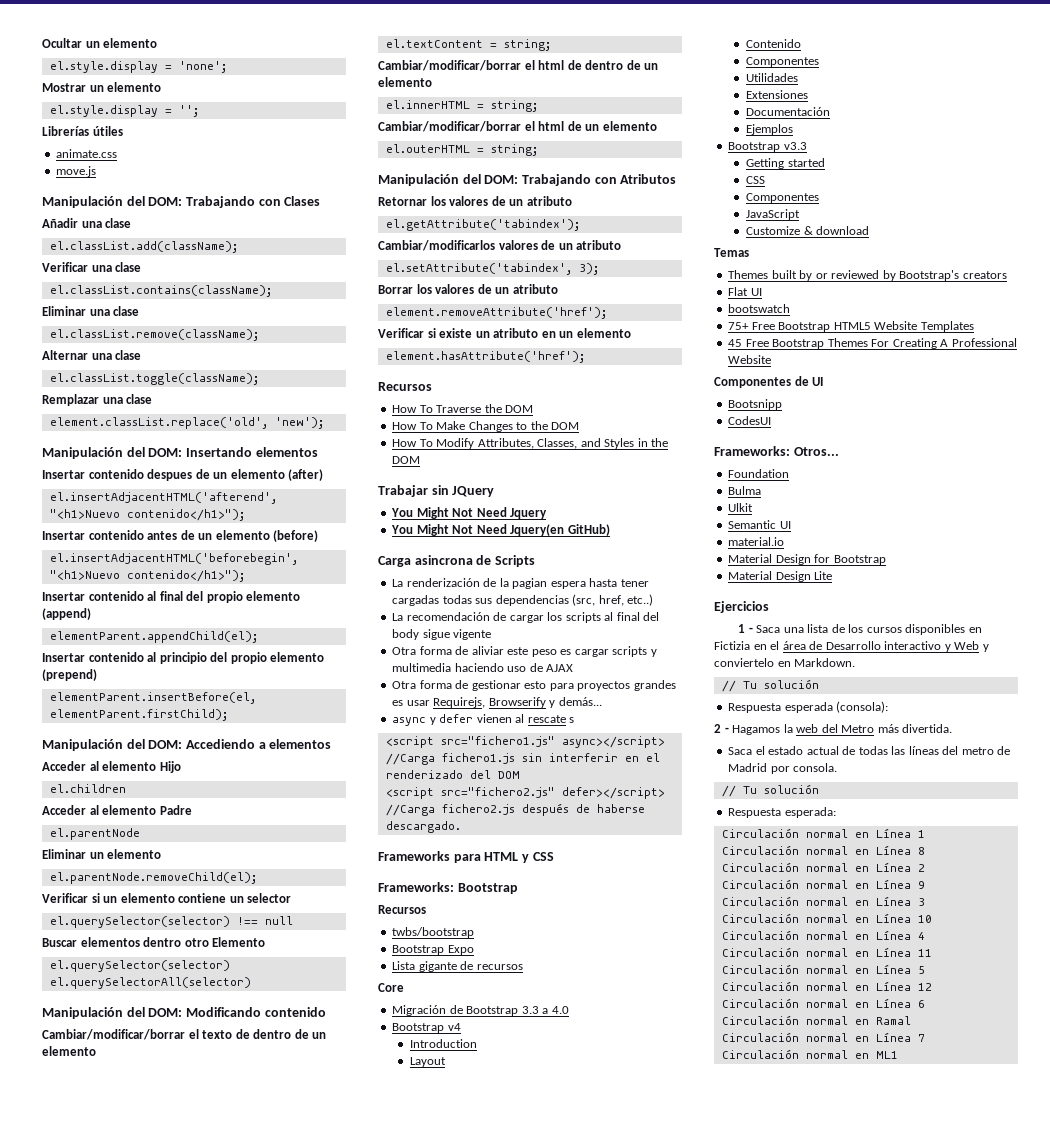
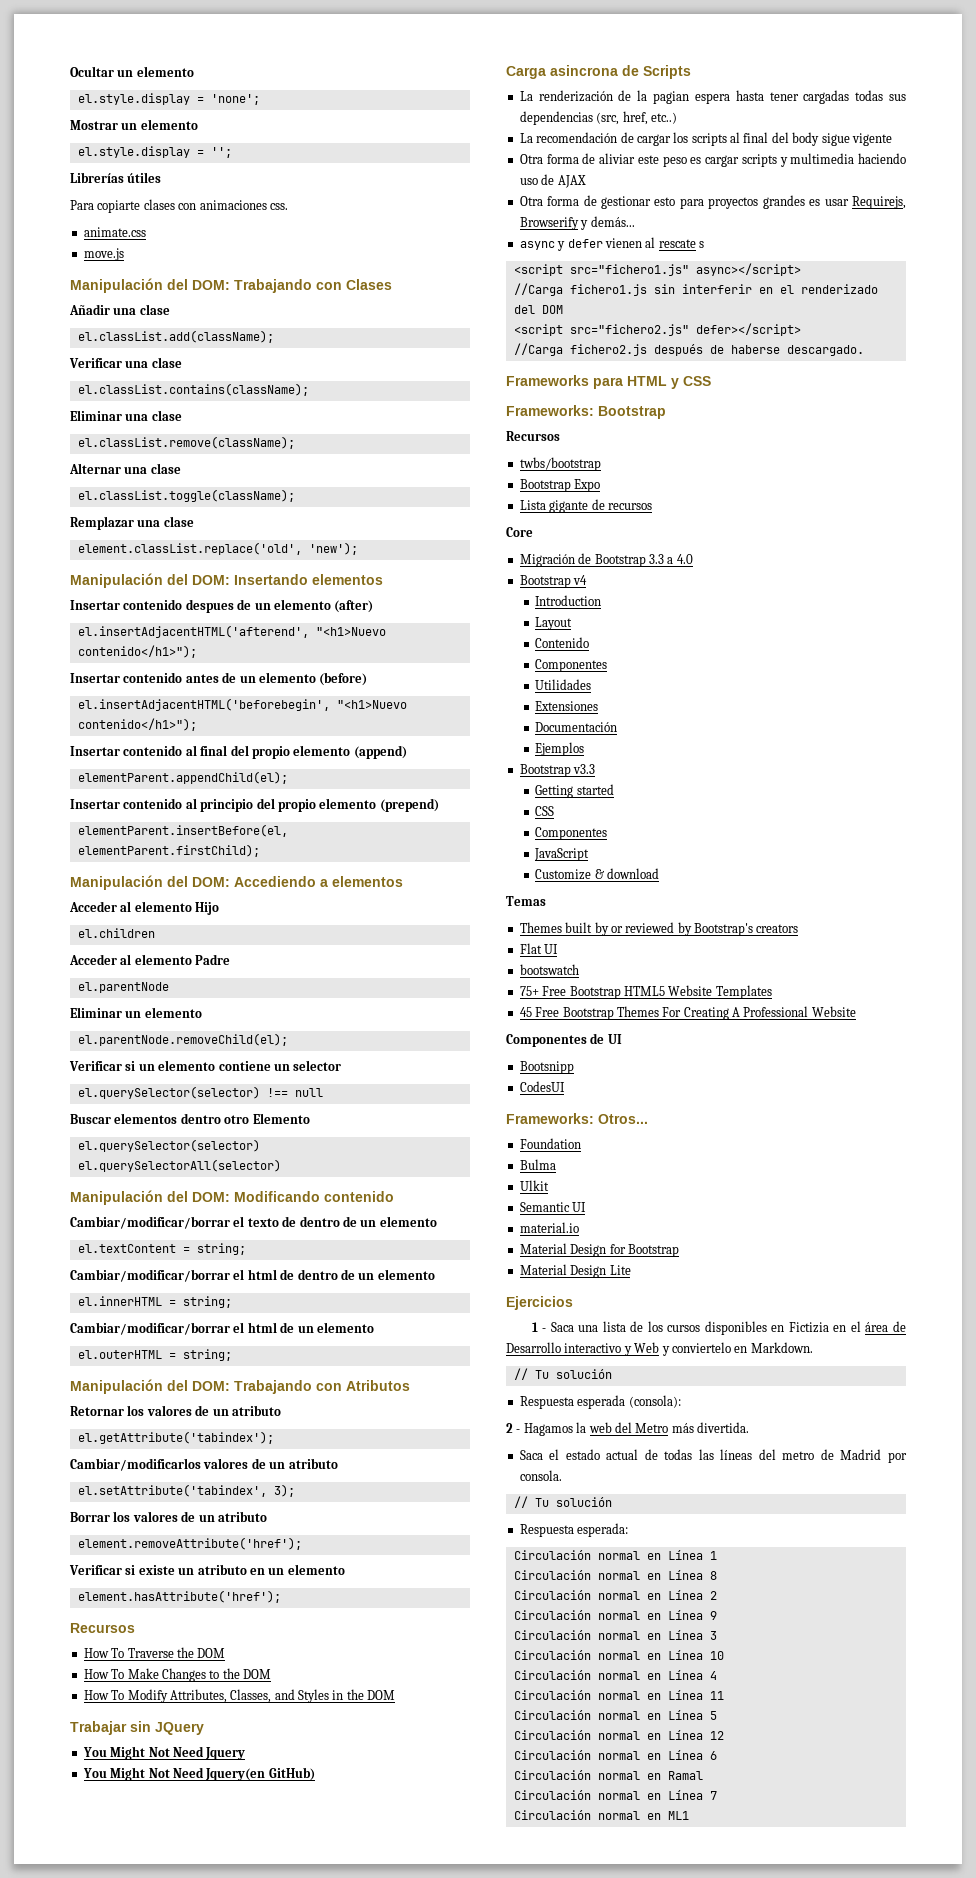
+ Para copiarte clases con animaciones css.

